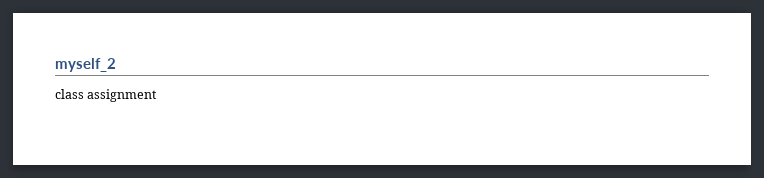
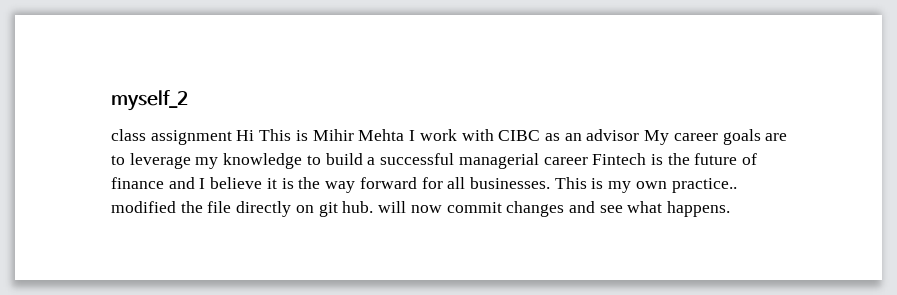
- class assignment
+ class assignment Hi This is Mihir Mehta I work with CIBC as an advisor My career goals are to leverage my knowledge to build a successful managerial career Fintech is the future of finance and I believe it is the way forward for all businesses. This is my own practice.. modified the file directly on git hub. will now commit changes and see what happens.

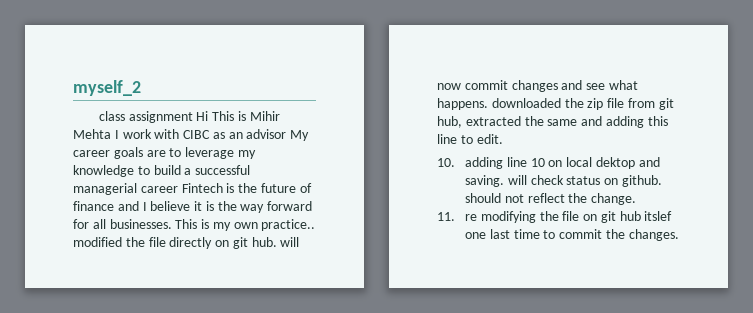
- This is my own practice.. modified the file directly on git hub. will now commit changes and see what happens.
+ This is my own practice.. modified the file directly on git hub. will now commit changes and see what happens. downloaded the zip file from git hub, extracted the same and adding this line to edit.
+ 10. adding line 10 on local dektop and saving. will check status on github. should not reflect the change.
+ 11. re modifying the file on git hub itslef one last time to commit the changes.

